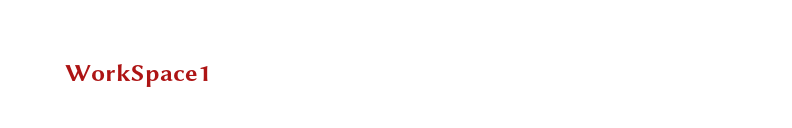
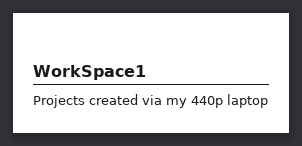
+ Projects created via my 440p laptop

